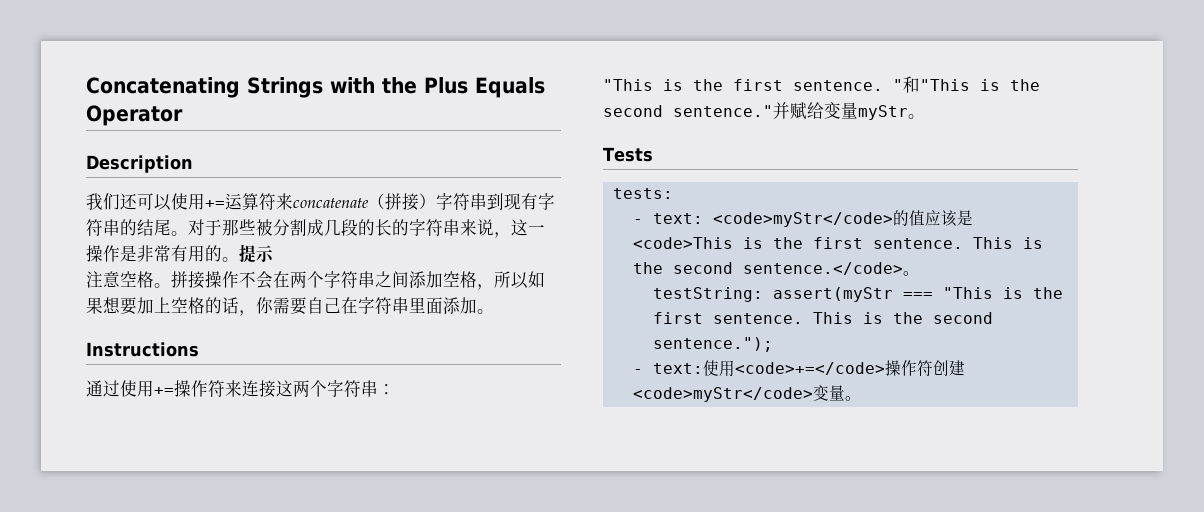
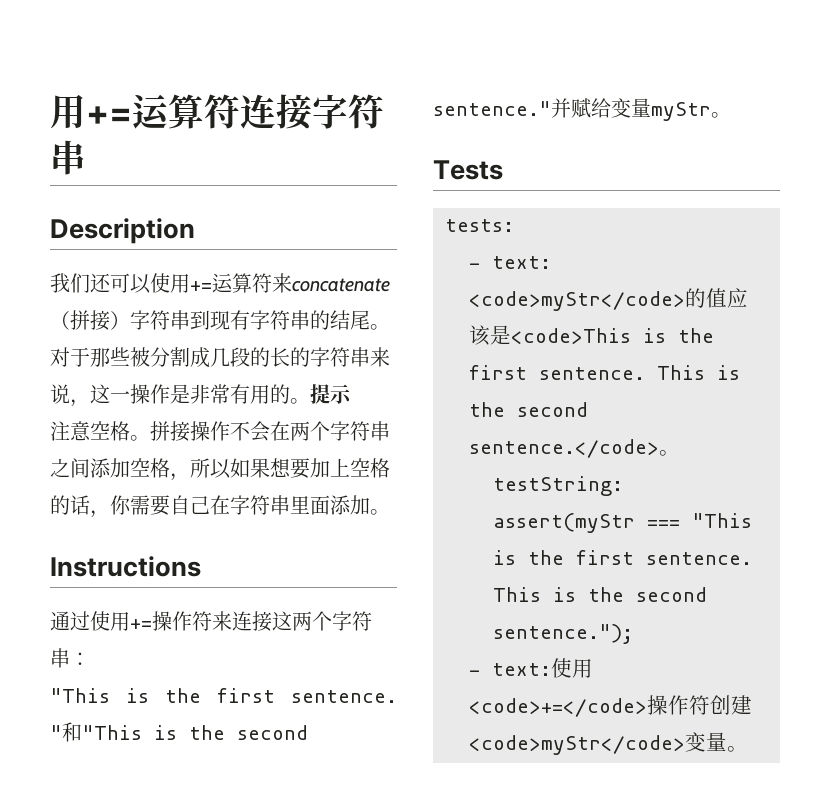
- Concatenating Strings with the Plus Equals Operator
+ 用+=运算符连接字符串

